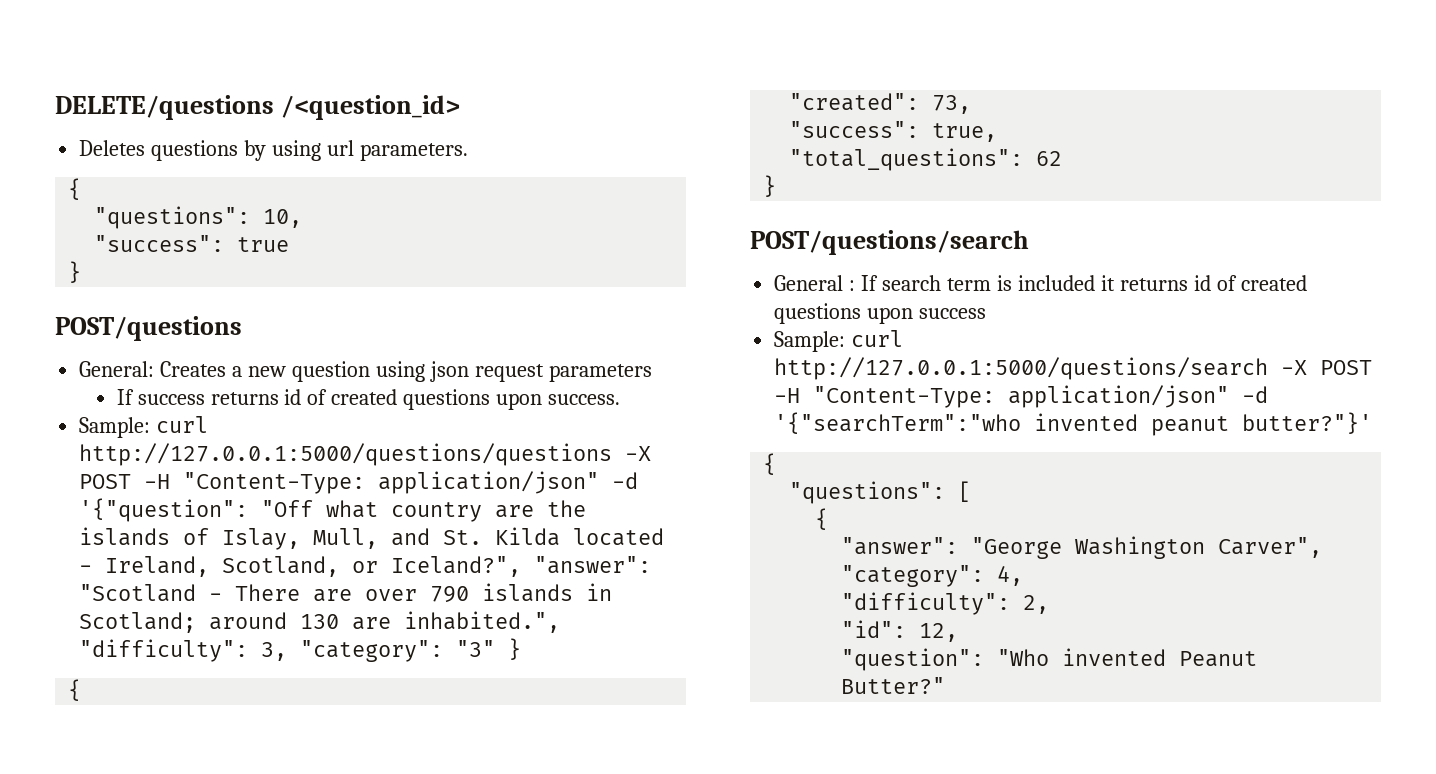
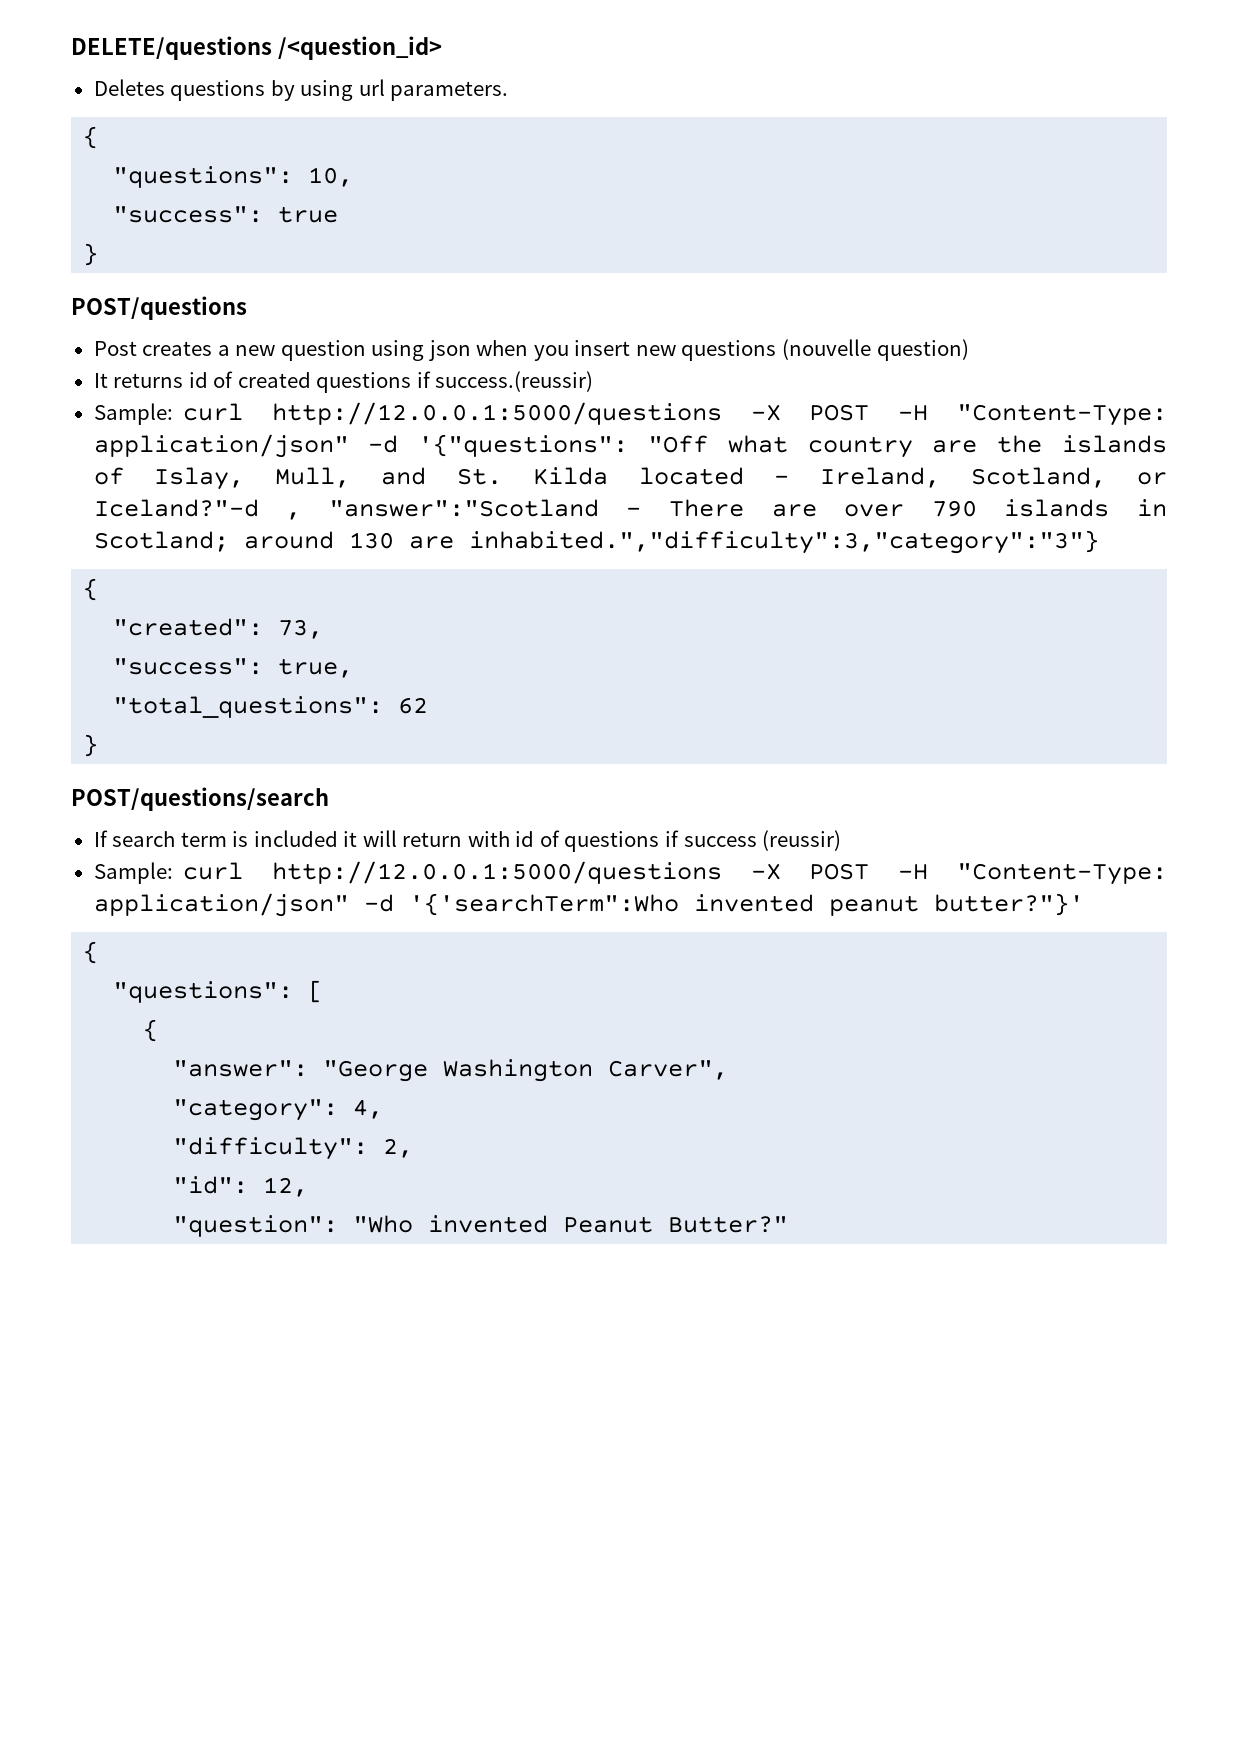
- General: Creates a new question using json request parameters
- If success returns id of created questions upon success.
- Sample: curl http://127.0.0.1:5000/questions/questions -X POST -H "Content-Type: application/json" -d '{"question": "Off what country are the islands of Islay, Mull, and St. Kilda located - Ireland, Scotland, or Iceland?", "answer": "Scotland - There are over 790 islands in Scotland; around 130 are inhabited.", "difficulty": 3, "category": "3" }
+ Post creates a new question using json when you insert new questions (nouvelle question)
+ It returns id of created questions if success.(reussir)
+ Sample: curl http://12.0.0.1:5000/questions -X POST -H "Content-Type: application/json" -d '{"questions": "Off what country are the islands of Islay, Mull, and St. Kilda located - Ireland, Scotland, or Iceland?"-d , "answer":"Scotland - There are over 790 islands in Scotland; around 130 are inhabited.","difficulty":3,"category":"3"}
- General : If search term is included it returns id of created questions upon success
- Sample: curl http://127.0.0.1:5000/questions/search -X POST -H "Content-Type: application/json" -d '{"searchTerm":"who invented peanut butter?"}'
+ If search term is included it will return with id of questions if success (reussir)
+ Sample: curl http://12.0.0.1:5000/questions -X POST -H "Content-Type: application/json" -d '{'searchTerm":Who invented peanut butter?"}'

